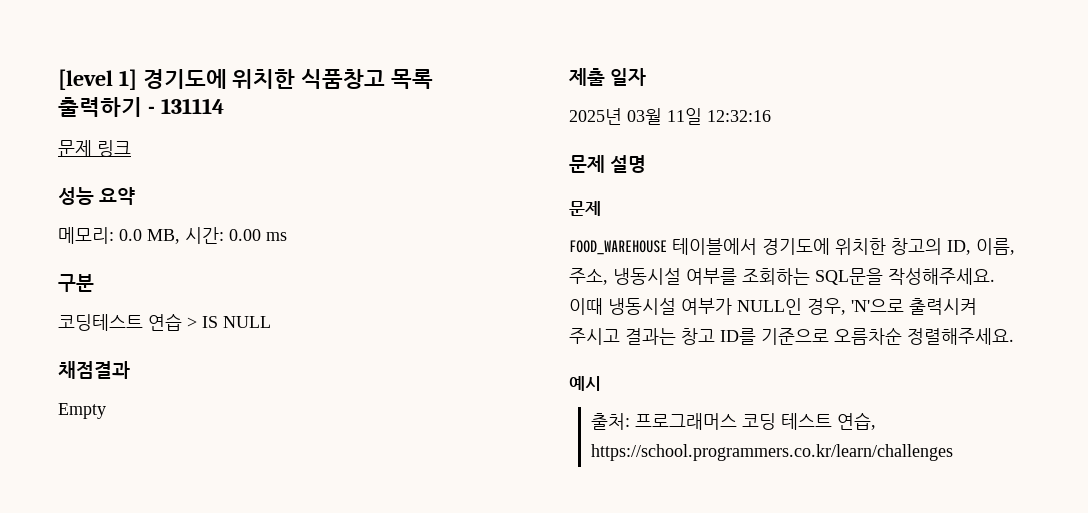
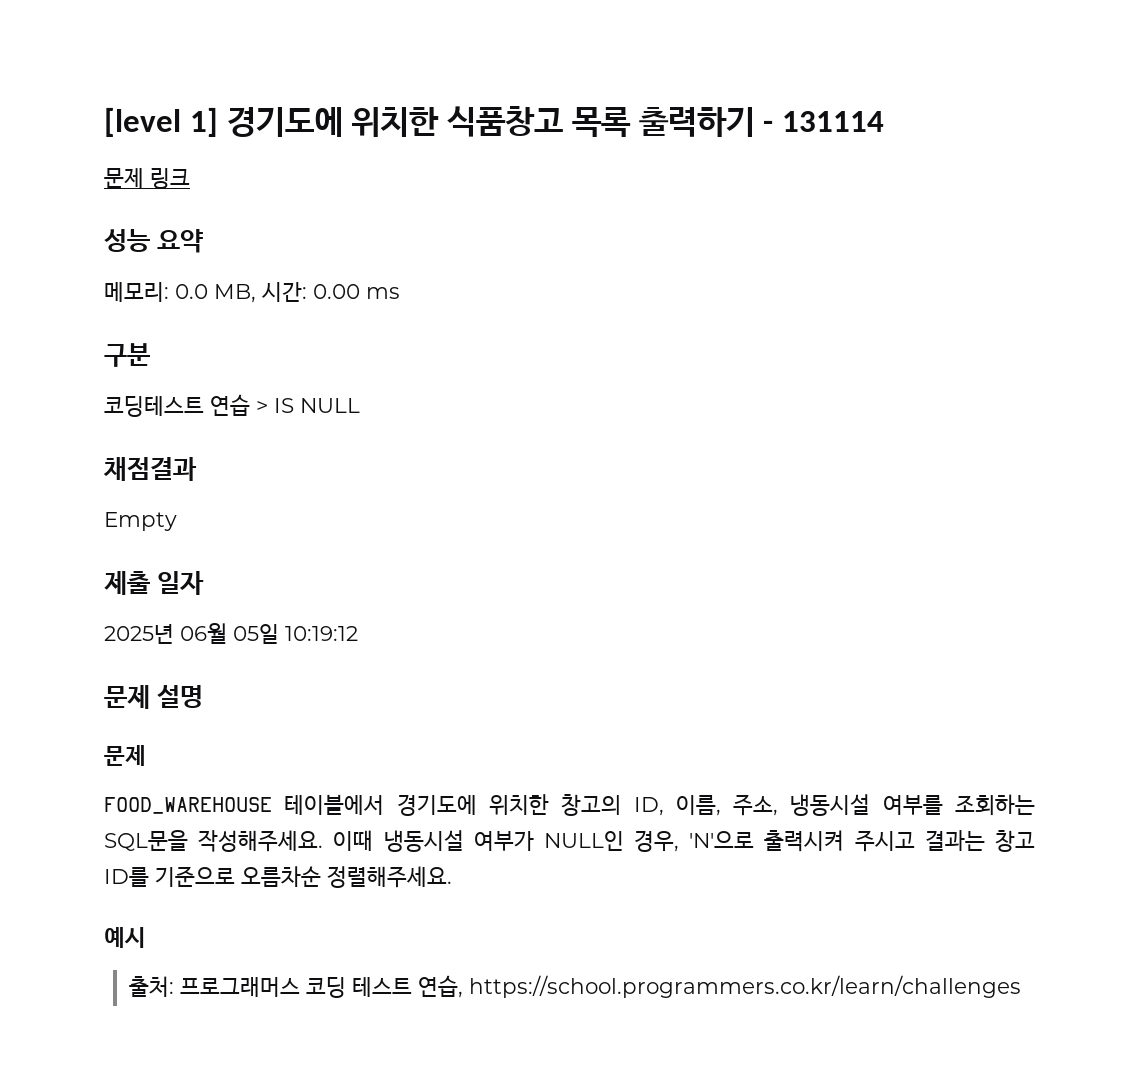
- 2025년 03월 11일 12:32:16
+ 2025년 06월 05일 10:19:12

